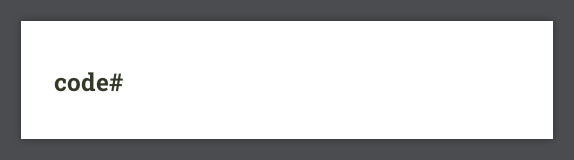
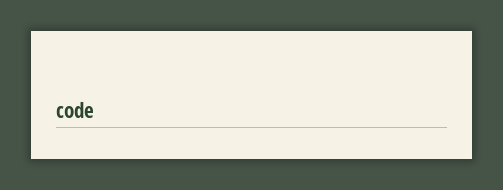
- code#
+ code

